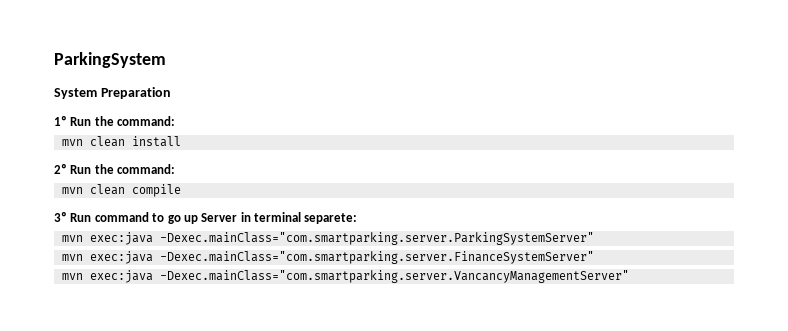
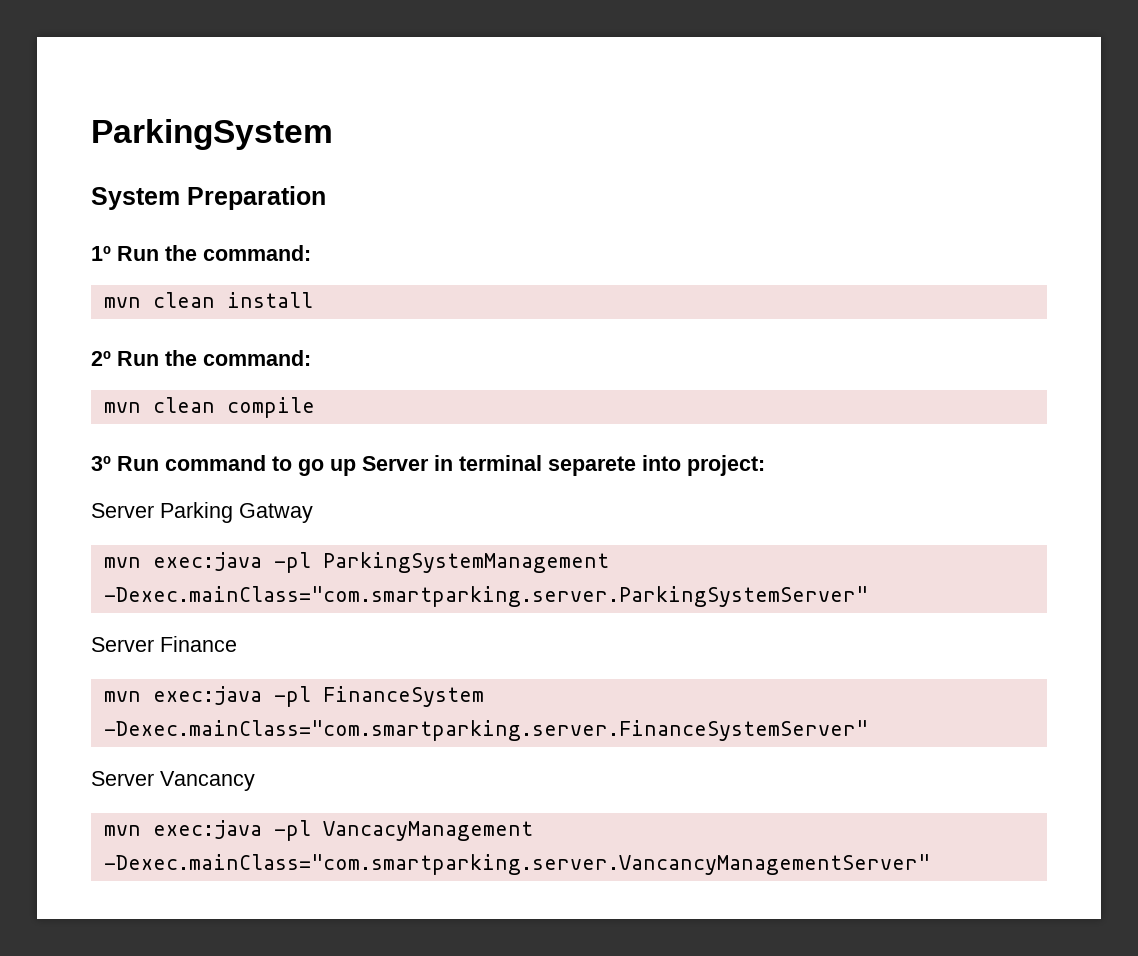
- 3º Run command to go up Server in terminal separete:
- mvn exec:java -Dexec.mainClass="com.smartparking.server.ParkingSystemServer"
+ 3º Run command to go up Server in terminal separete into project:
+ Server Parking Gatway
+ mvn exec:java -pl ParkingSystemManagement -Dexec.mainClass="com.smartparking.server.ParkingSystemServer"
- mvn exec:java -Dexec.mainClass="com.smartparking.server.FinanceSystemServer"
+ Server Finance
+ mvn exec:java -pl FinanceSystem -Dexec.mainClass="com.smartparking.server.FinanceSystemServer"
- mvn exec:java -Dexec.mainClass="com.smartparking.server.VancancyManagementServer"
+ Server Vancancy
+ mvn exec:java -pl VancacyManagement -Dexec.mainClass="com.smartparking.server.VancancyManagementServer"

